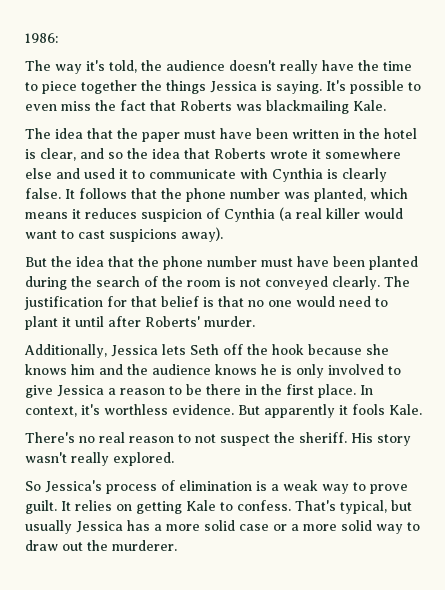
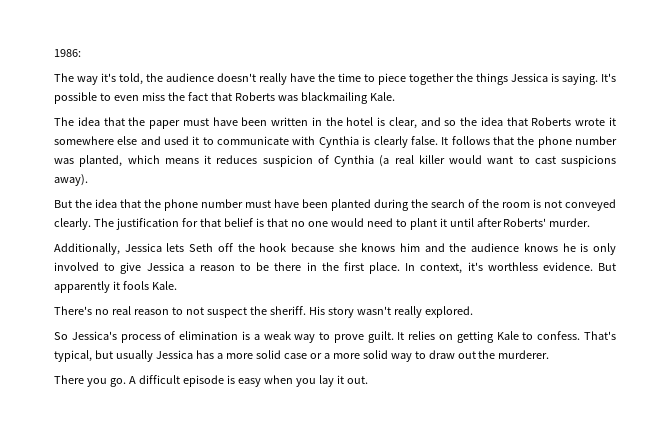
+ There you go. A difficult episode is easy when you lay it out.

